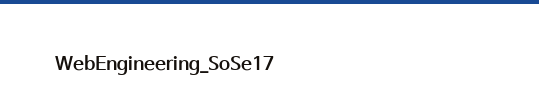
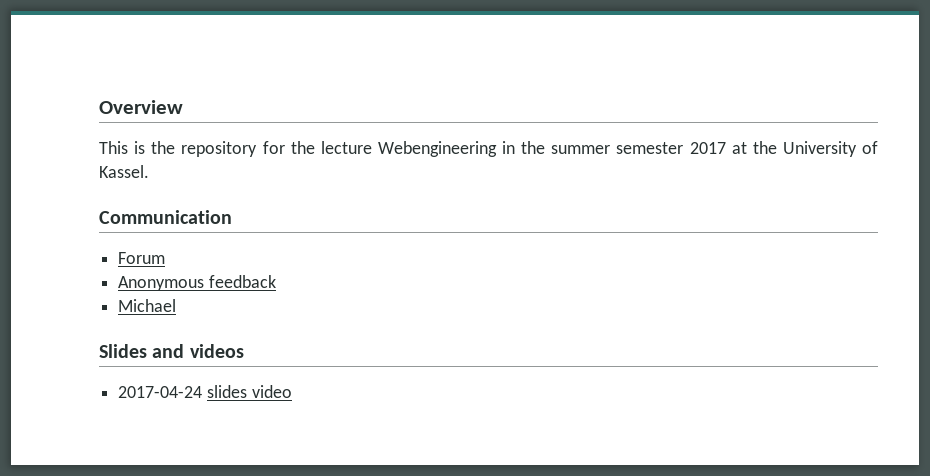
- WebEngineering_SoSe17
+ Overview
+ This is the repository for the lecture Webengineering in the summer semester 2017 at the University of Kassel.
+ Communication
+ Forum
+ Anonymous feedback
+ Michael
+ Slides and videos
+ 2017-04-24 slides video

